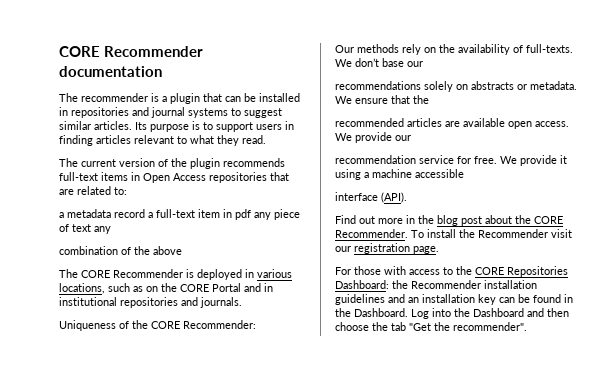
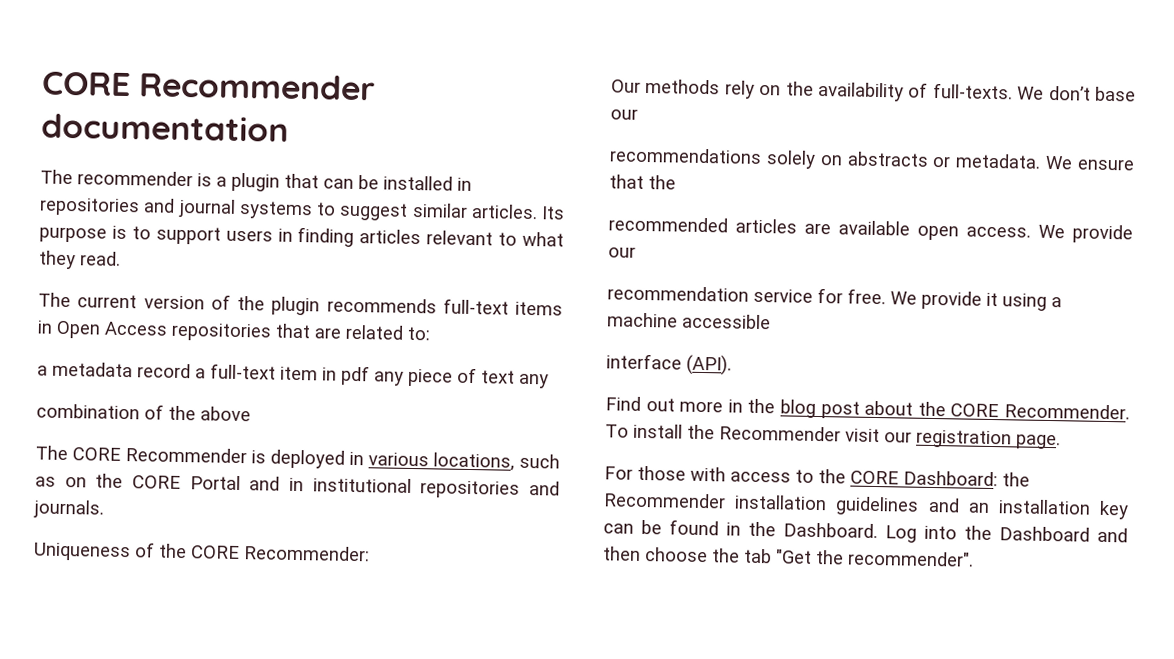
- For those with access to the CORE Repositories Dashboard: the Recommender installation guidelines and an installation key can be found in the Dashboard.
+ For those with access to the CORE Dashboard: the Recommender installation guidelines and an installation key can be found in the Dashboard.

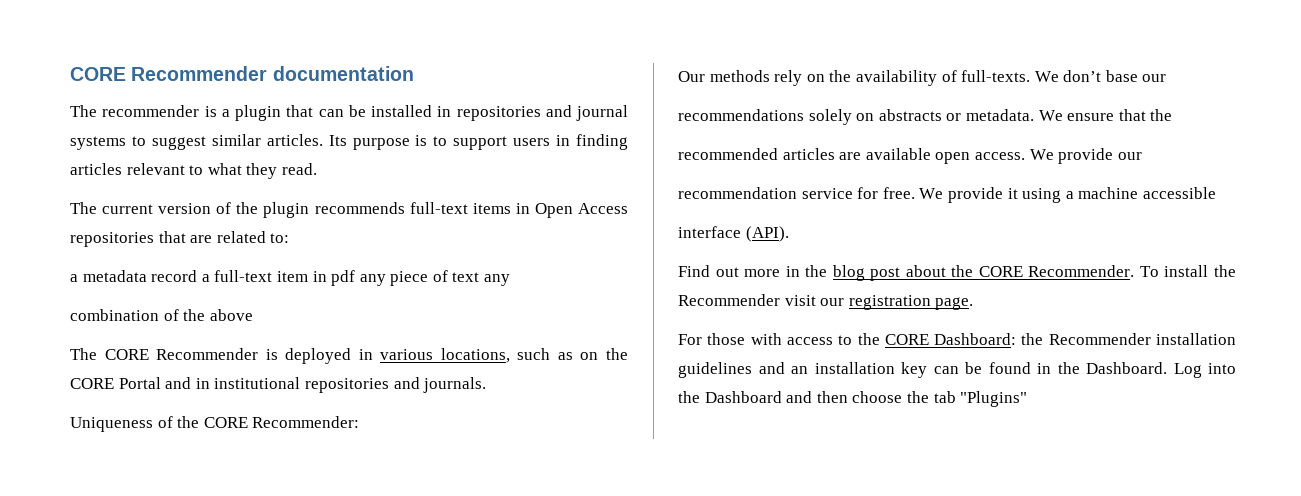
- Log into the Dashboard and then choose the tab "Get the recommender".
+ Log into the Dashboard and then choose the tab "Plugins"

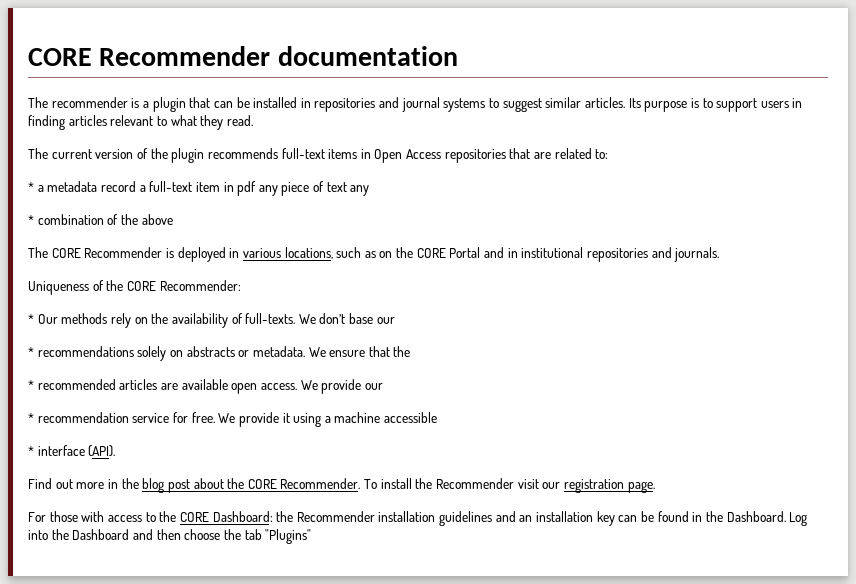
- a metadata record a full-text item in pdf any piece of text any
+ * a metadata record a full-text item in pdf any piece of text any
- combination of the above
+ * combination of the above
- Our methods rely on the availability of full-texts.
+ * Our methods rely on the availability of full-texts.
- recommendations solely on abstracts or metadata.
+ * recommendations solely on abstracts or metadata.
- recommended articles are available open access.
+ * recommended articles are available open access.
- recommendation service for free.
+ * recommendation service for free.
- interface (API).
+ * interface (API).

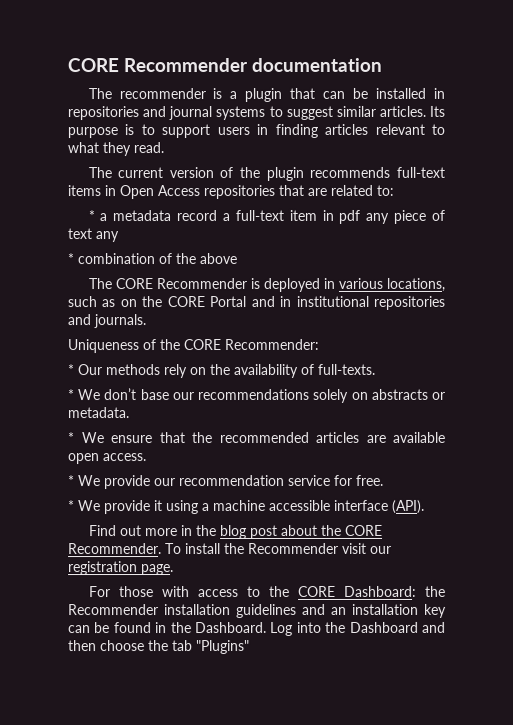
- * Our methods rely on the availability of full-texts. We don’t base our
- * recommendations solely on abstracts or metadata. We ensure that the
- * recommended articles are available open access. We provide our
- * recommendation service for free. We provide it using a machine accessible
- * interface (API).
+ * Our methods rely on the availability of full-texts.
+ * We don’t base our recommendations solely on abstracts or metadata.
+ * We ensure that the recommended articles are available open access.
+ * We provide our recommendation service for free.
+ * We provide it using a machine accessible interface (API).

